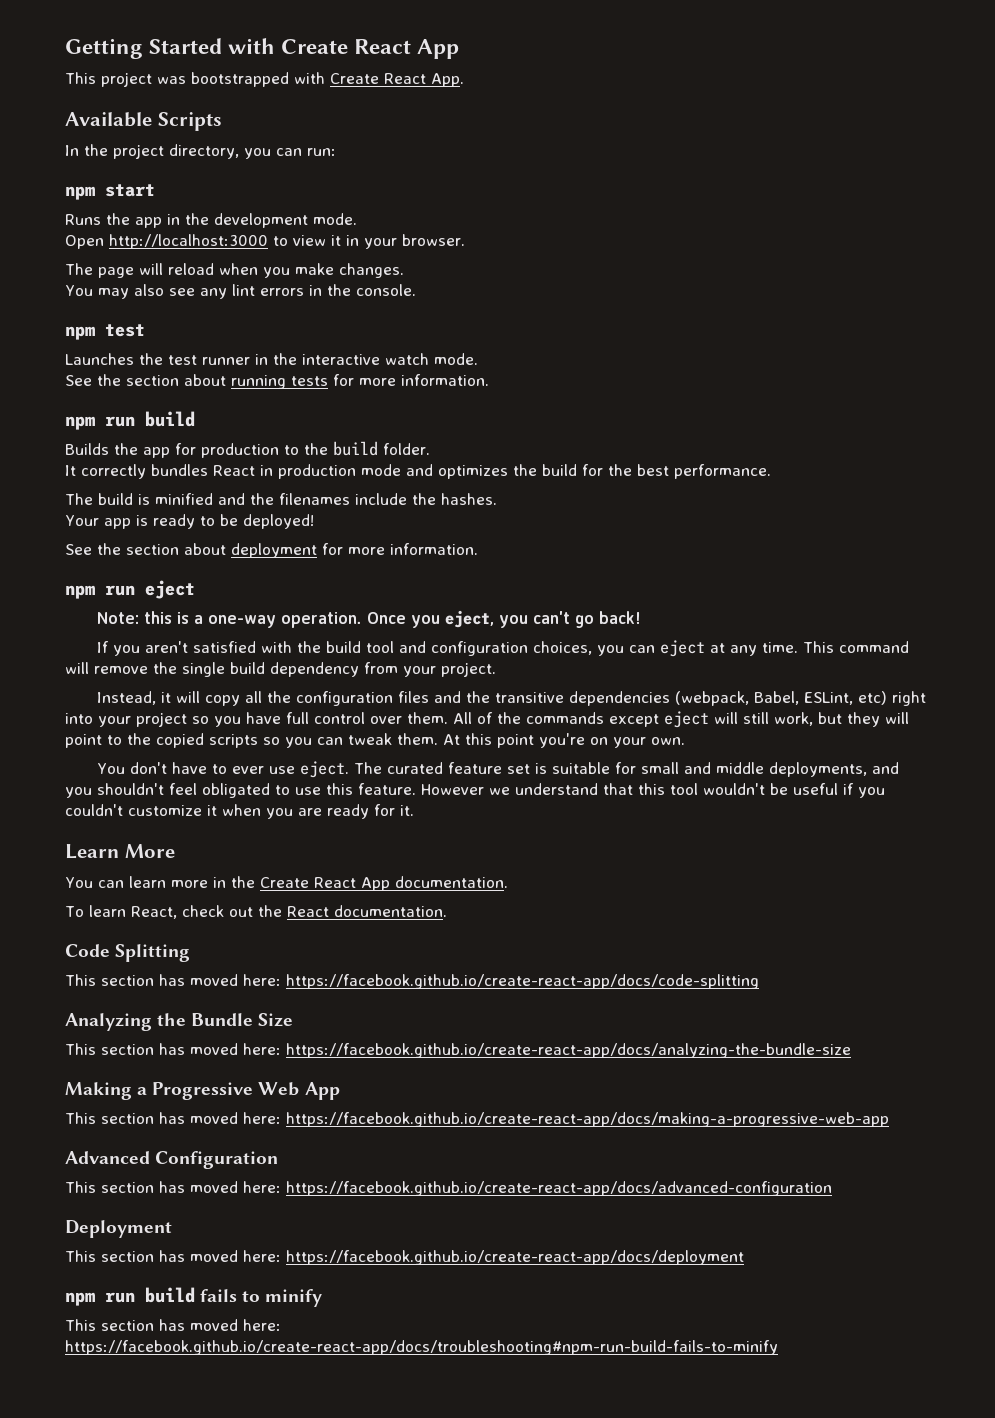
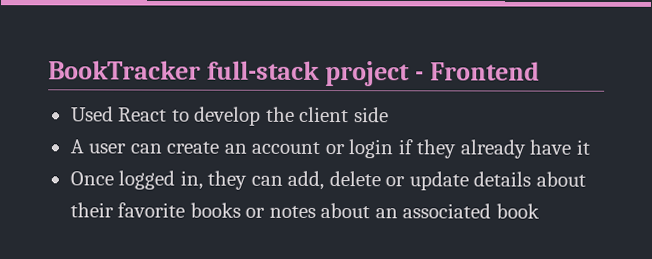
- Getting Started with Create React App
- This project was bootstrapped with Create React App.
- Available Scripts
- In the project directory, you can run:
- npm start
- Runs the app in the development mode.
- Open http://localhost:3000 to view it in your browser.
- The page will reload when you make changes.
- You may also see any lint errors in the console.
- npm test
- Launches the test runner in the interactive watch mode.
- See the section about running tests for more information.
- npm run build
- Builds the app for production to the build folder.
- It correctly bundles React in production mode and optimizes the build for the best performance.
- The build is minified and the filenames include the hashes.
- Your app is ready to be deployed!
- See the section about deployment for more information.
- npm run eject
- Note: this is a one-way operation. Once you eject, you can't go back!
- If you aren't satisfied with the build tool and configuration choices, you can eject at any time. This command will remove the single build dependency from your project.
- Instead, it will copy all the configuration files and the transitive dependencies (webpack, Babel, ESLint, etc) right into your project so you have full control over them. All of the commands except eject will still work, but they will point to the copied scripts so you can tweak them. At this point you're on your own.
- You don't have to ever use eject. The curated feature set is suitable for small and middle deployments, and you shouldn't feel obligated to use this feature. However we understand that this tool wouldn't be useful if you couldn't customize it when you are ready for it.
- Learn More
- You can learn more in the Create React App documentation.
- To learn React, check out the React documentation.
- Code Splitting
- This section has moved here: https://facebook.github.io/create-react-app/docs/code-splitting
- Analyzing the Bundle Size
- This section has moved here: https://facebook.github.io/create-react-app/docs/analyzing-the-bundle-size
- Making a Progressive Web App
- This section has moved here: https://facebook.github.io/create-react-app/docs/making-a-progressive-web-app
- Advanced Configuration
- This section has moved here: https://facebook.github.io/create-react-app/docs/advanced-configuration
- Deployment
- This section has moved here: https://facebook.github.io/create-react-app/docs/deployment
- npm run build fails to minify
- This section has moved here: https://facebook.github.io/create-react-app/docs/troubleshooting#npm-run-build-fails-to-minify
+ BookTracker full-stack project - Frontend
+ Used React to develop the client side
+ A user can create an account or login if they already have it
+ Once logged in, they can add, delete or update details about their favorite books or notes about an associated book

